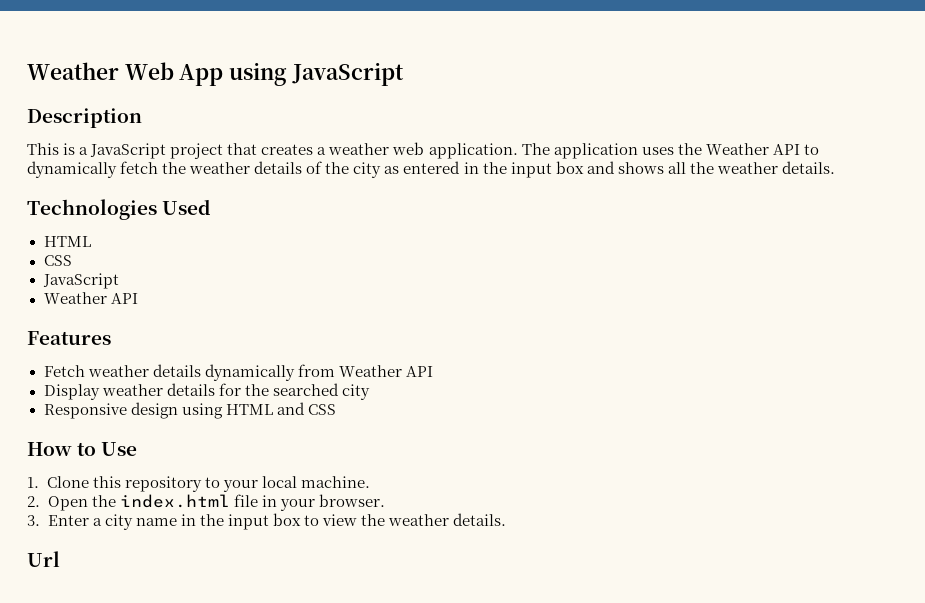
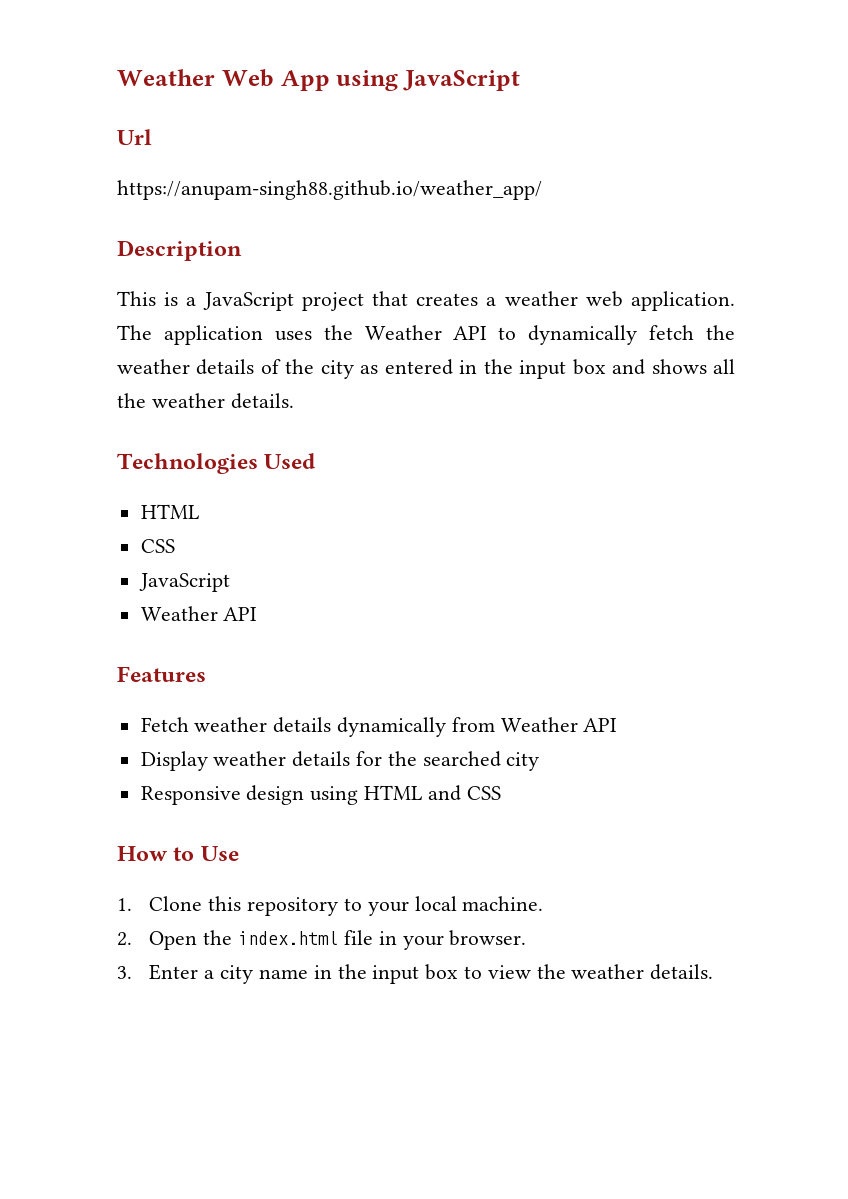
+ Url
+ https://anupam-singh88.github.io/weather_app/
- Url

